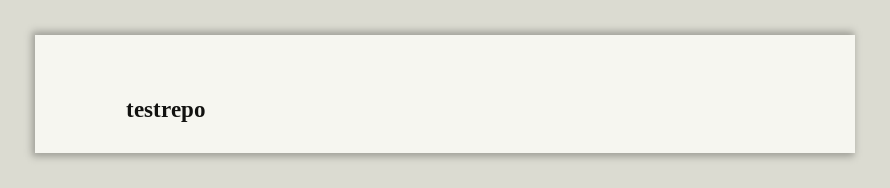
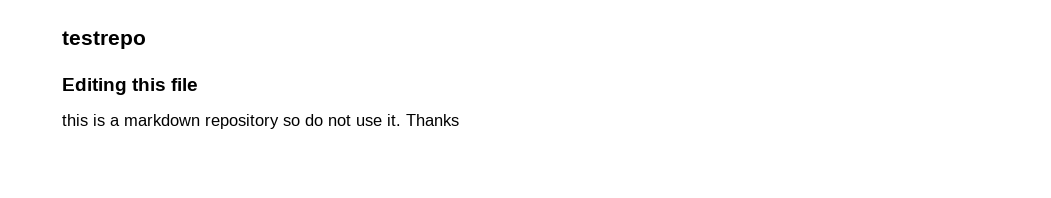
+ Editing this file
+ this is a markdown repository so do not use it. Thanks

